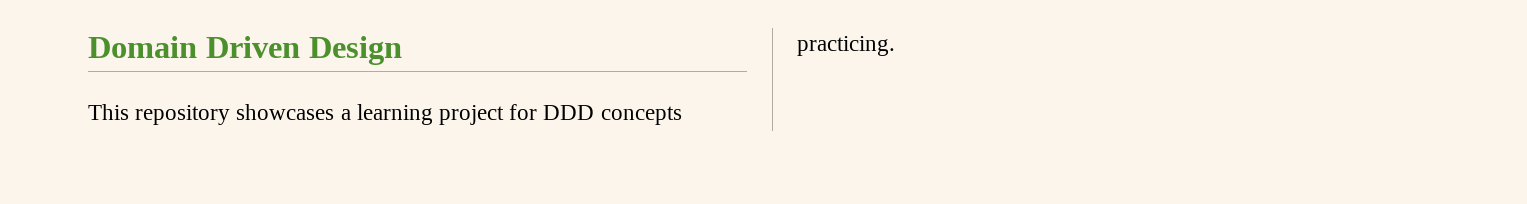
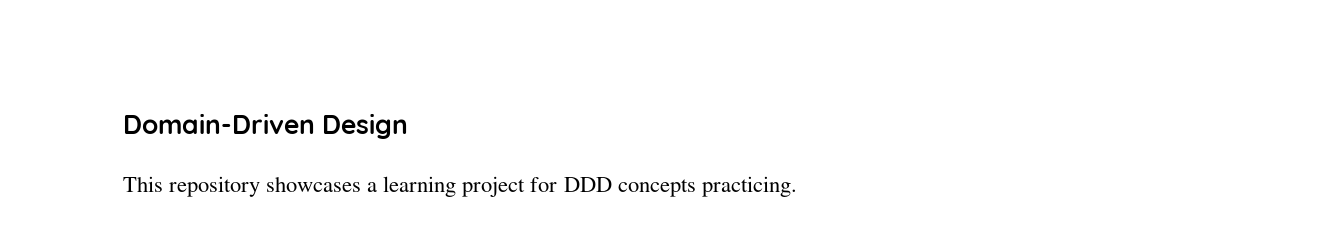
- Domain Driven Design
+ Domain-Driven Design

